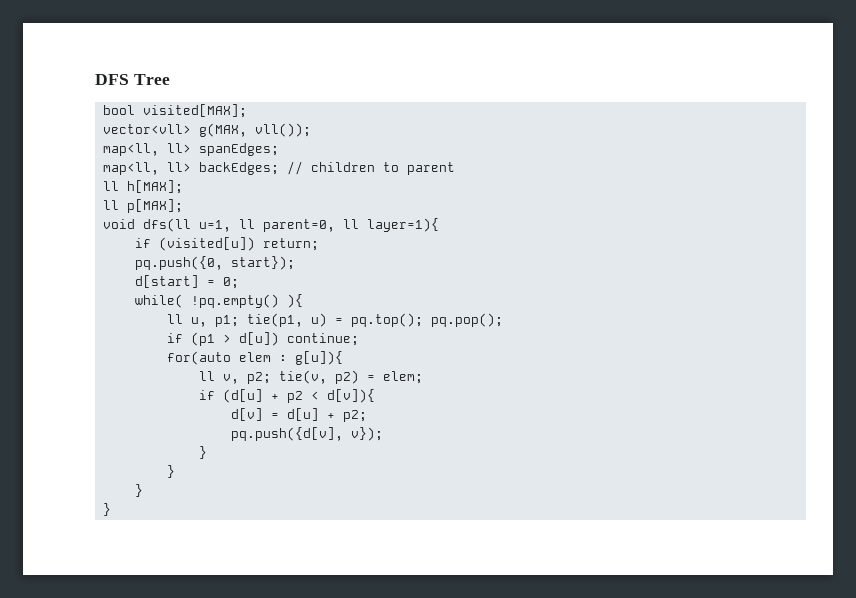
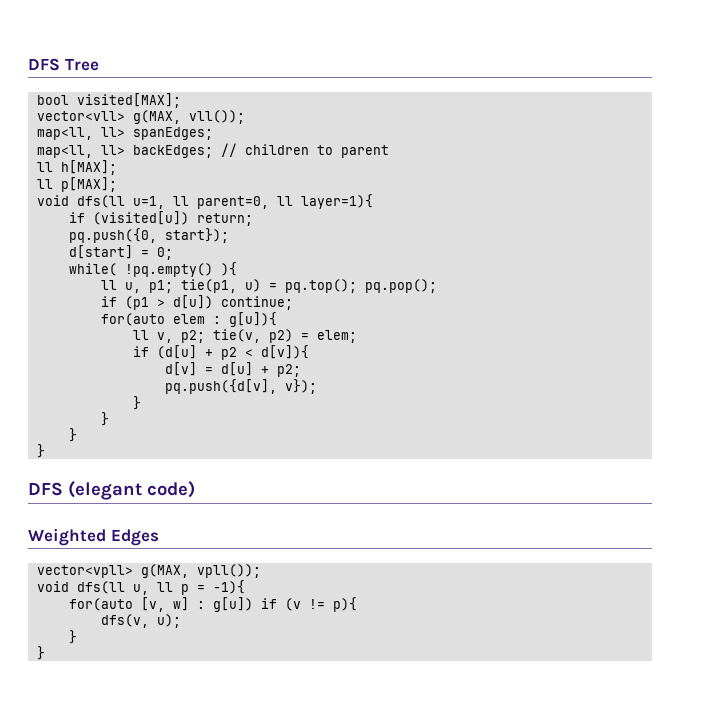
+ DFS (elegant code)
+ Weighted Edges
+ vector<vpll> g(MAX, vpll());
+ void dfs(ll u, ll p = -1){
+ for(auto [v, w] : g[u]) if (v != p){
+ dfs(v, u);
+ }
+ }

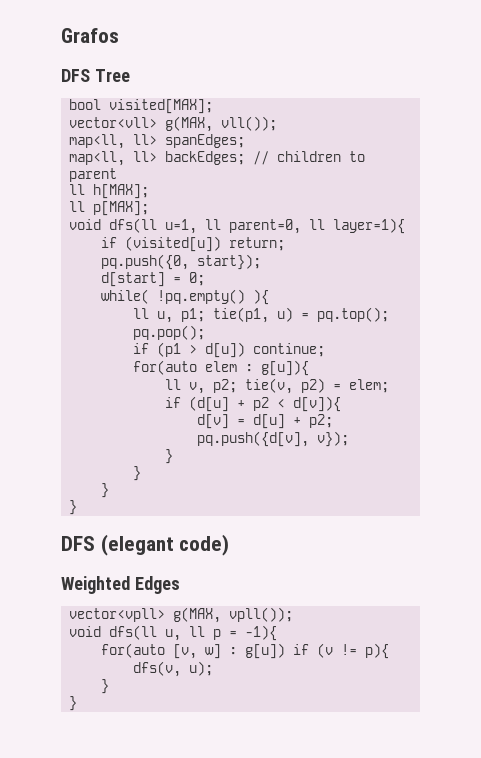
+ Grafos

